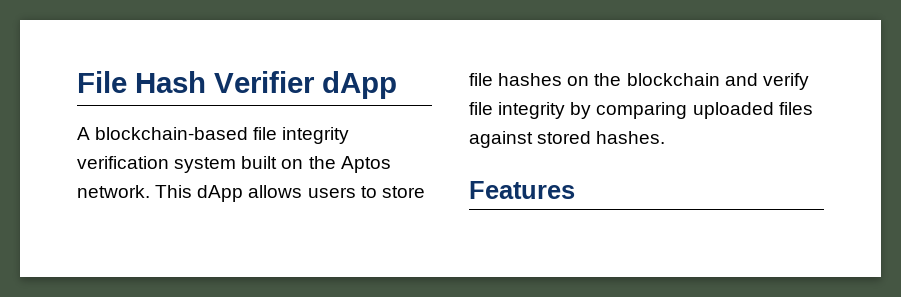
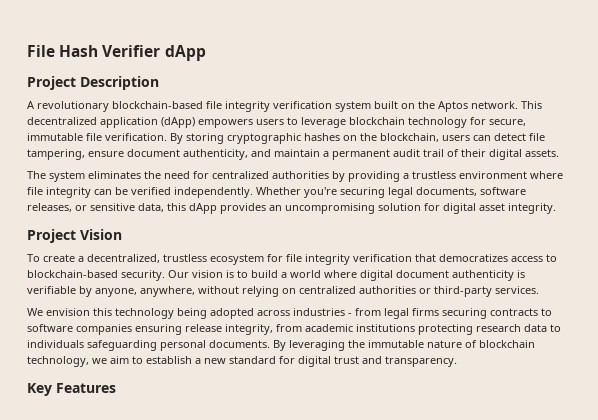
+ Project Description
- A blockchain-based file integrity verification system built on the Aptos network.
+ A revolutionary blockchain-based file integrity verification system built on the Aptos network.
- This dApp allows users to store file hashes on the blockchain and verify file integrity by comparing uploaded files against stored hashes.
- Features
+ This decentralized application (dApp) empowers users to leverage blockchain technology for secure, immutable file verification. By storing cryptographic hashes on the blockchain, users can detect file tampering, ensure document authenticity, and maintain a permanent audit trail of their digital assets.
+ The system eliminates the need for centralized authorities by providing a trustless environment where file integrity can be verified independently. Whether you're securing legal documents, software releases, or sensitive data, this dApp provides an uncompromising solution for digital asset integrity.
+ Project Vision
+ To create a decentralized, trustless ecosystem for file integrity verification that democratizes access to blockchain-based security. Our vision is to build a world where digital document authenticity is verifiable by anyone, anywhere, without relying on centralized authorities or third-party services.
+ We envision this technology being adopted across industries - from legal firms securing contracts to software companies ensuring release integrity, from academic institutions protecting research data to individuals safeguarding personal documents. By leveraging the immutable nature of blockchain technology, we aim to establish a new standard for digital trust and transparency.
+ Key Features

